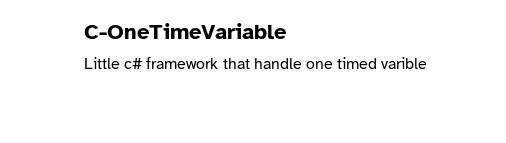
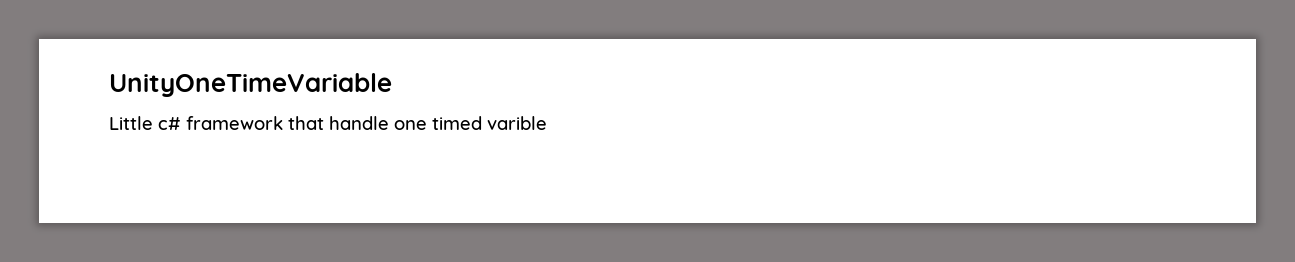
- C-OneTimeVariable
+ UnityOneTimeVariable

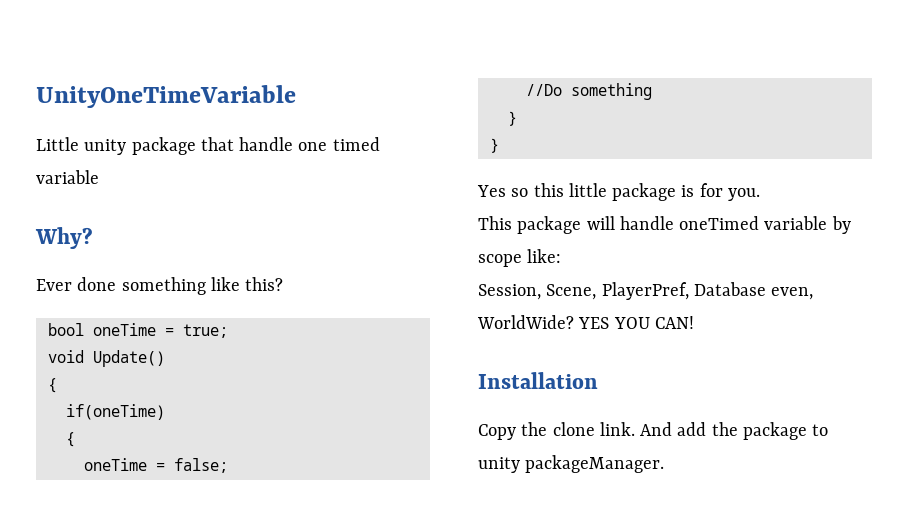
- Little c# framework that handle one timed varible
+ Little unity package that handle one timed variable
+ Why?
+ Ever done something like this?
+ bool oneTime = true;
+ void Update()
+ {
+ if(oneTime)
+ {
+ oneTime = false;
+ //Do something
+ }
+ }
+ Yes so this little package is for you.
+ This package will handle oneTimed variable by scope like:
+ Session, Scene, PlayerPref, Database even, WorldWide? YES YOU CAN!
+ Installation
+ Copy the clone link. And add the package to unity packageManager.

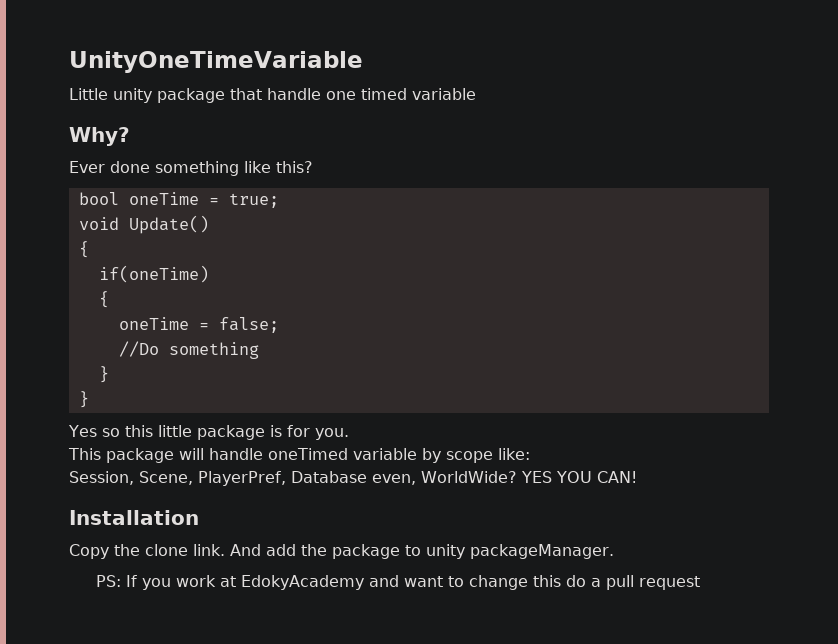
+ PS: If you work at EdokyAcademy and want to change this do a pull request

